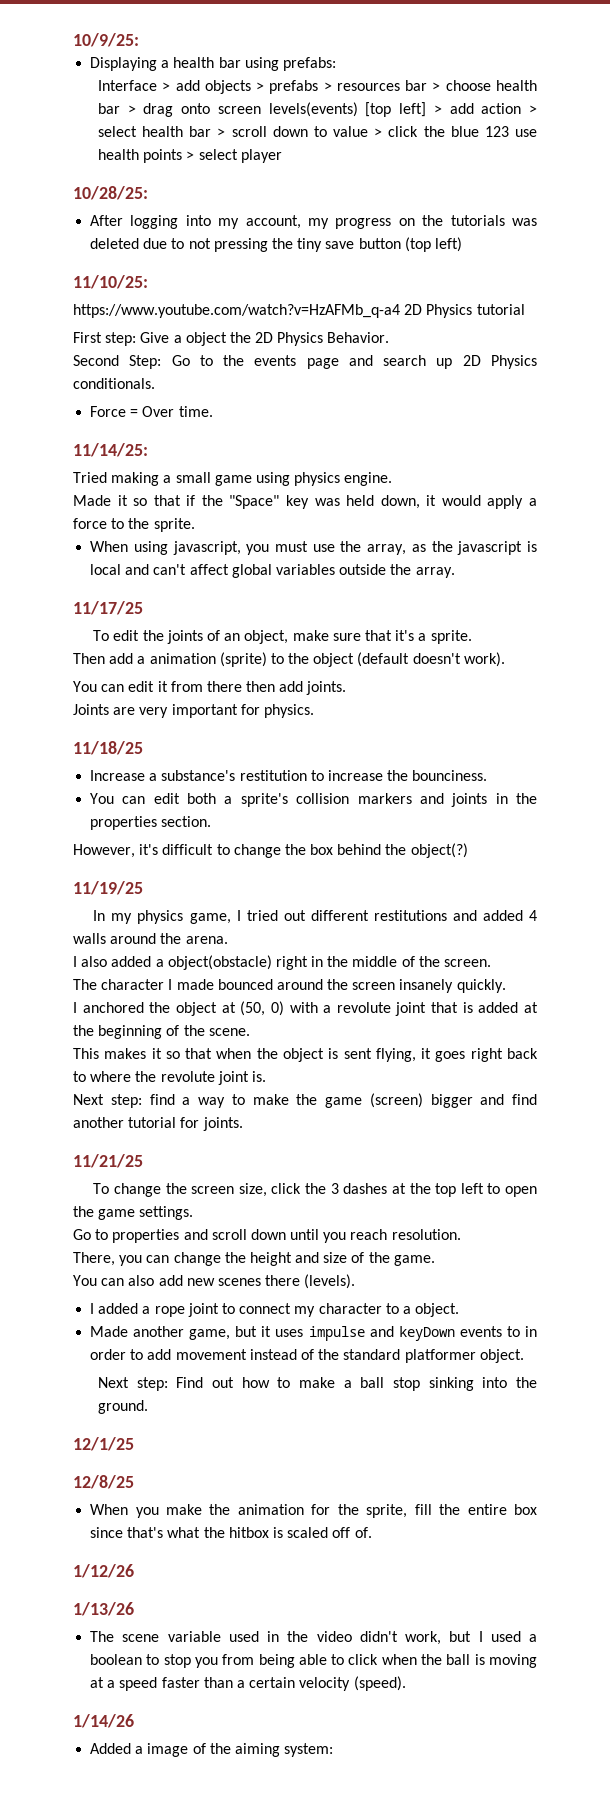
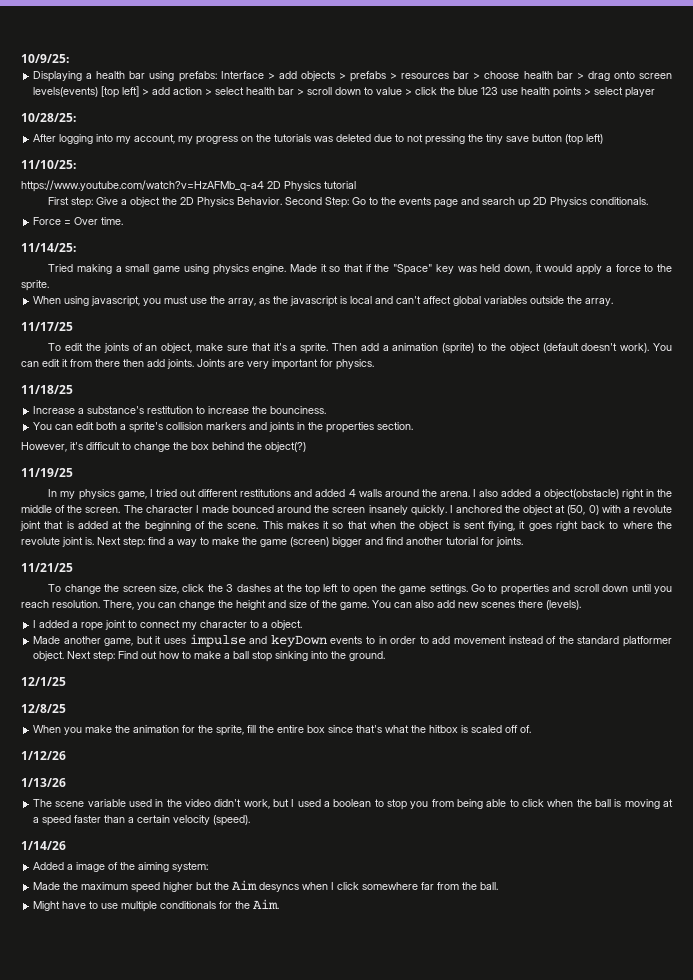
- Displaying a health bar using prefabs:
- Interface > add objects > prefabs > resources bar > choose health bar > drag onto screen levels(events) [top left] > add action > select health bar > scroll down to value > click the blue 123 use health points > select player
+ Displaying a health bar using prefabs: Interface > add objects > prefabs > resources bar > choose health bar > drag onto screen levels(events) [top left] > add action > select health bar > scroll down to value > click the blue 123 use health points > select player
- First step: Give a object the 2D Physics Behavior.
- Second Step: Go to the events page and search up 2D Physics conditionals.
+ First step: Give a object the 2D Physics Behavior. Second Step: Go to the events page and search up 2D Physics conditionals.
- Tried making a small game using physics engine.
- Made it so that if the "Space" key was held down, it would apply a force to the sprite.
+ Tried making a small game using physics engine. Made it so that if the "Space" key was held down, it would apply a force to the sprite.
- To edit the joints of an object, make sure that it's a sprite.
- Then add a animation (sprite) to the object (default doesn't work).
- You can edit it from there then add joints.
- Joints are very important for physics.
+ To edit the joints of an object, make sure that it's a sprite. Then add a animation (sprite) to the object (default doesn't work). You can edit it from there then add joints. Joints are very important for physics.
- In my physics game, I tried out different restitutions and added 4 walls around the arena.
- I also added a object(obstacle) right in the middle of the screen.
- The character I made bounced around the screen insanely quickly.
- I anchored the object at (50, 0) with a revolute joint that is added at the beginning of the scene.
- This makes it so that when the object is sent flying, it goes right back to where the revolute joint is.
- Next step:
+ In my physics game, I tried out different restitutions and added 4 walls around the arena. I also added a object(obstacle) right in the middle of the screen. The character I made bounced around the screen insanely quickly. I anchored the object at (50, 0) with a revolute joint that is added at the beginning of the scene. This makes it so that when the object is sent flying, it goes right back to where the revolute joint is. Next step:
- To change the screen size, click the 3 dashes at the top left to open the game settings.
- Go to properties and scroll down until you reach resolution.
- There, you can change the height and size of the game.
- You can also add new scenes there (levels).
+ To change the screen size, click the 3 dashes at the top left to open the game settings. Go to properties and scroll down until you reach resolution. There, you can change the height and size of the game. You can also add new scenes there (levels).
- Made another game, but it uses impulse and keyDown events to in order to add movement instead of the standard platformer object.
- Next step: Find out how to make a ball stop sinking into the ground.
+ Made another game, but it uses impulse and keyDown events to in order to add movement instead of the standard platformer object. Next step: Find out how to make a ball stop sinking into the ground.
+ Made the maximum speed higher but the Aim desyncs when I click somewhere far from the ball.
+ Might have to use multiple conditionals for the Aim.

